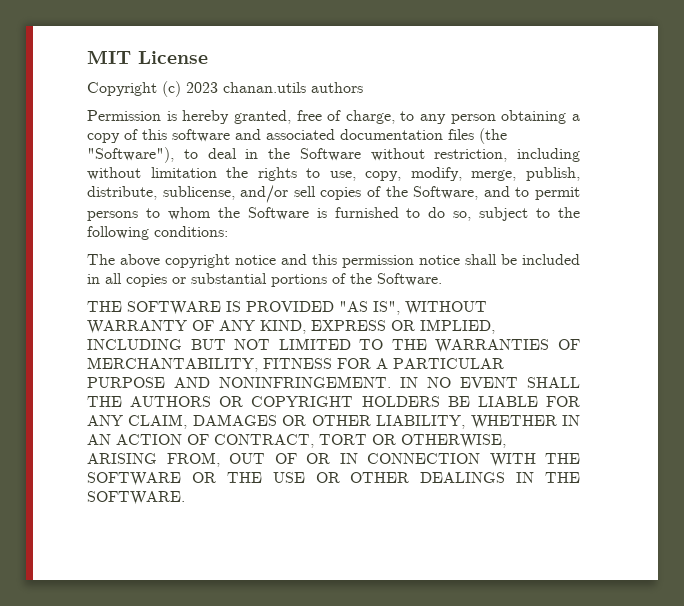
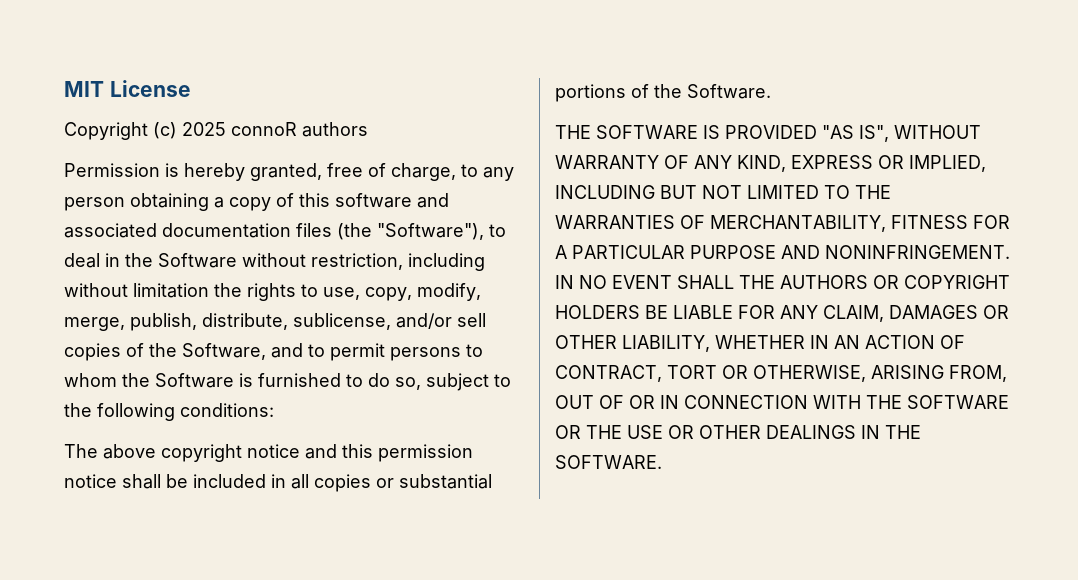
- Copyright (c) 2023 chanan.utils authors
+ Copyright (c) 2025 connoR authors

